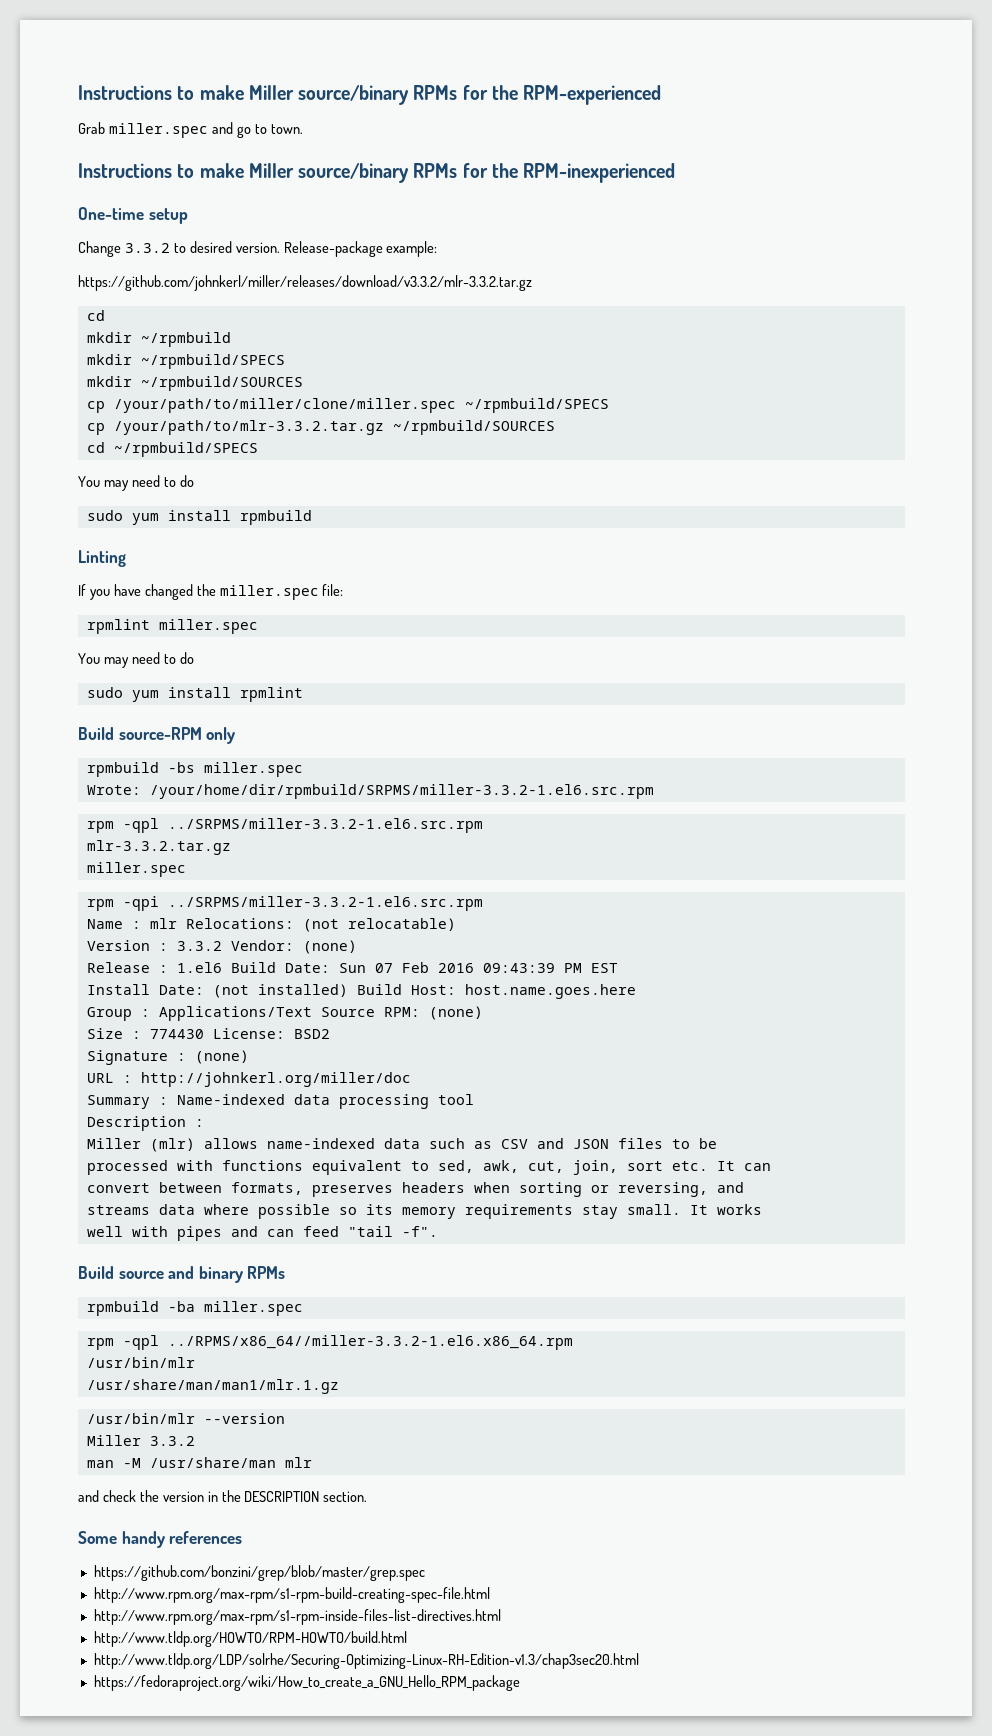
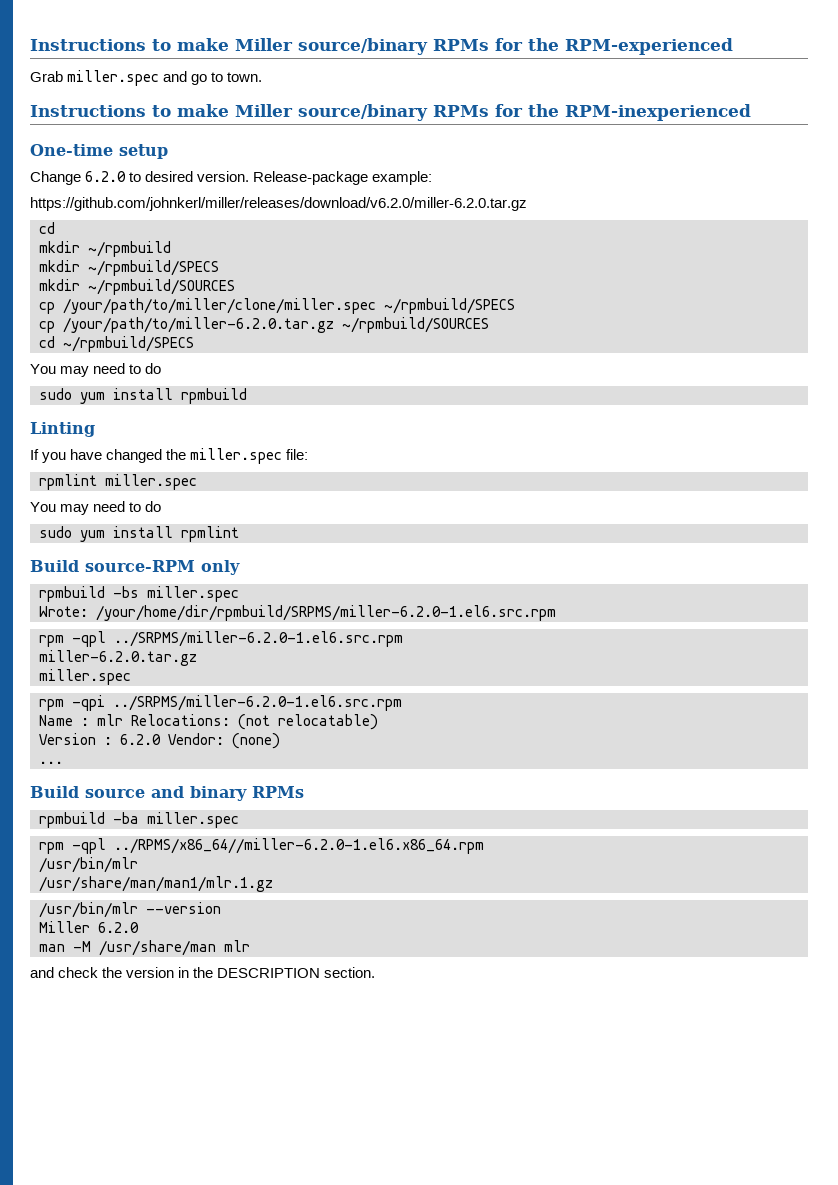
- Change 3.3.2 to desired version.
+ Change 6.2.0 to desired version.
- https://github.com/johnkerl/miller/releases/download/v3.3.2/mlr-3.3.2.tar.gz
+ https://github.com/johnkerl/miller/releases/download/v6.2.0/miller-6.2.0.tar.gz
- cp /your/path/to/mlr-3.3.2.tar.gz ~/rpmbuild/SOURCES
+ cp /your/path/to/miller-6.2.0.tar.gz ~/rpmbuild/SOURCES
- Wrote: /your/home/dir/rpmbuild/SRPMS/miller-3.3.2-1.el6.src.rpm
- rpm -qpl ../SRPMS/miller-3.3.2-1.el6.src.rpm
- mlr-3.3.2.tar.gz
+ Wrote: /your/home/dir/rpmbuild/SRPMS/miller-6.2.0-1.el6.src.rpm
+ rpm -qpl ../SRPMS/miller-6.2.0-1.el6.src.rpm
+ miller-6.2.0.tar.gz
- rpm -qpi ../SRPMS/miller-3.3.2-1.el6.src.rpm
+ rpm -qpi ../SRPMS/miller-6.2.0-1.el6.src.rpm
- Version : 3.3.2 Vendor: (none)
+ Version : 6.2.0 Vendor: (none)
- Release : 1.el6 Build Date: Sun 07 Feb 2016 09:43:39 PM EST
- Install Date: (not installed) Build Host: host.name.goes.here
- Group : Applications/Text Source RPM: (none)
- Size : 774430 License: BSD2
- Signature : (none)
- URL : http://johnkerl.org/miller/doc
- Summary : Name-indexed data processing tool
- Description :
- Miller (mlr) allows name-indexed data such as CSV and JSON files to be
- processed with functions equivalent to sed, awk, cut, join, sort etc. It can
- convert between formats, preserves headers when sorting or reversing, and
- streams data where possible so its memory requirements stay small. It works
- well with pipes and can feed "tail -f".
+ ...
- rpm -qpl ../RPMS/x86_64//miller-3.3.2-1.el6.x86_64.rpm
+ rpm -qpl ../RPMS/x86_64//miller-6.2.0-1.el6.x86_64.rpm
- Miller 3.3.2
+ Miller 6.2.0
- Some handy references
- https://github.com/bonzini/grep/blob/master/grep.spec
- http://www.rpm.org/max-rpm/s1-rpm-build-creating-spec-file.html
- http://www.rpm.org/max-rpm/s1-rpm-inside-files-list-directives.html
- http://www.tldp.org/HOWTO/RPM-HOWTO/build.html
- http://www.tldp.org/LDP/solrhe/Securing-Optimizing-Linux-RH-Edition-v1.3/chap3sec20.html
- https://fedoraproject.org/wiki/How_to_create_a_GNU_Hello_RPM_package

